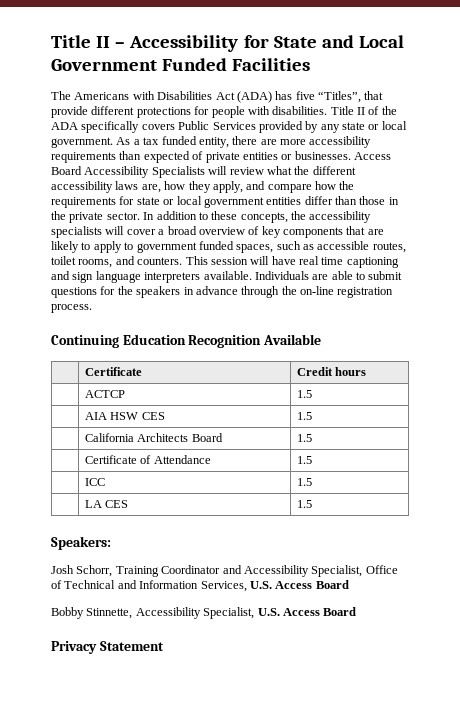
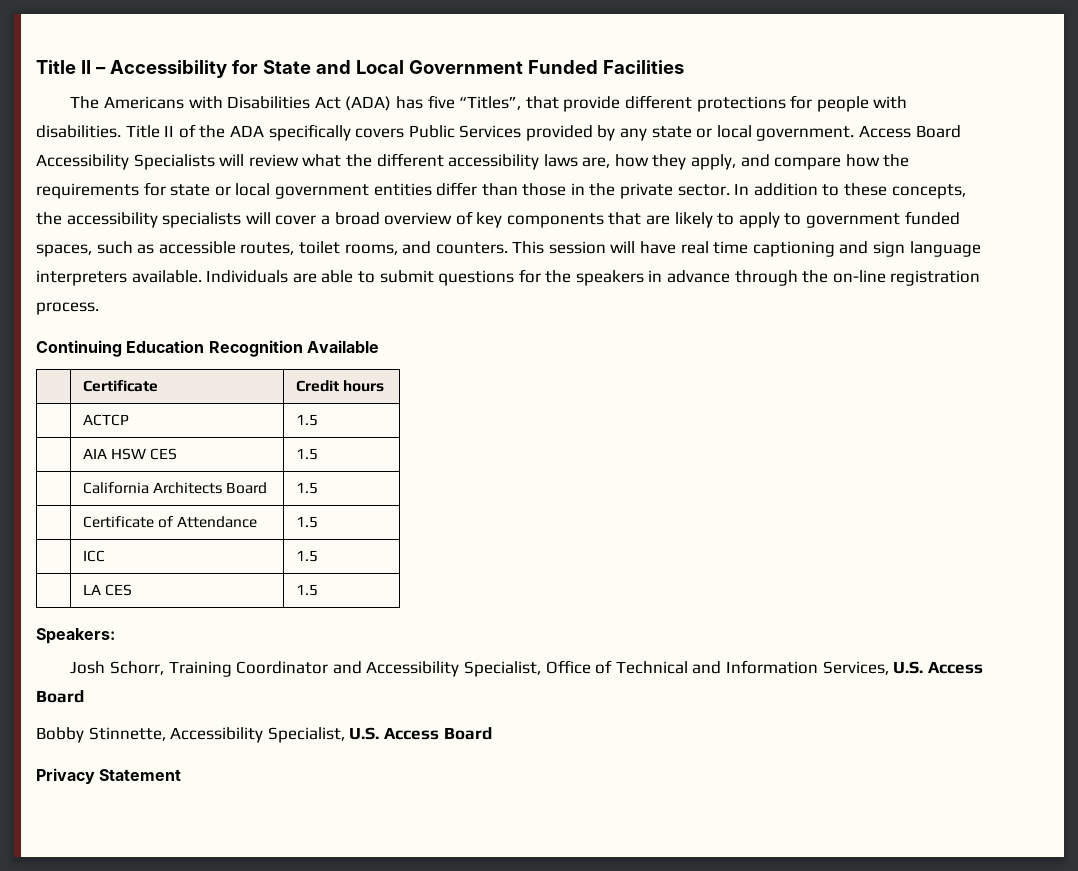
- As a tax funded entity, there are more accessibility requirements than expected of private entities or businesses.

